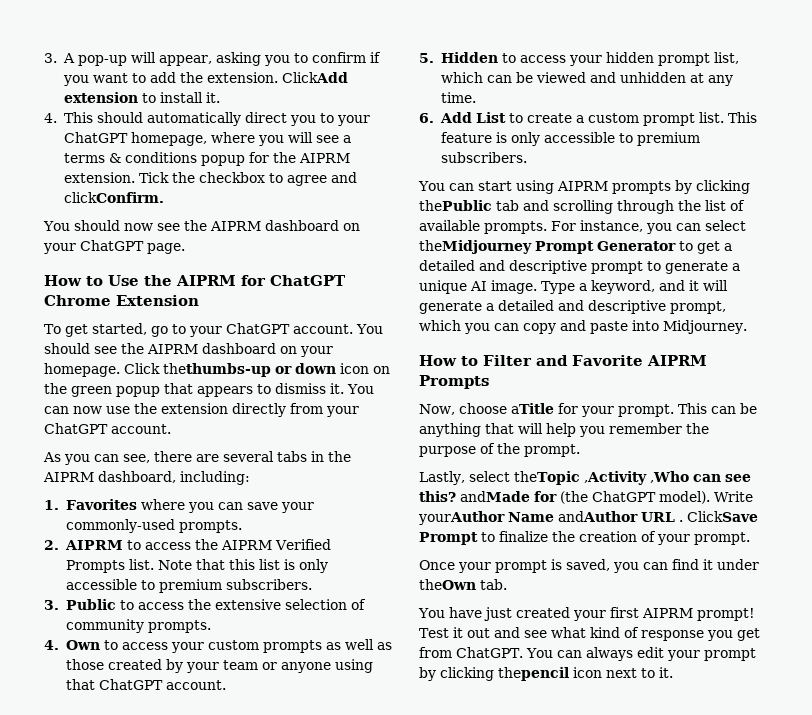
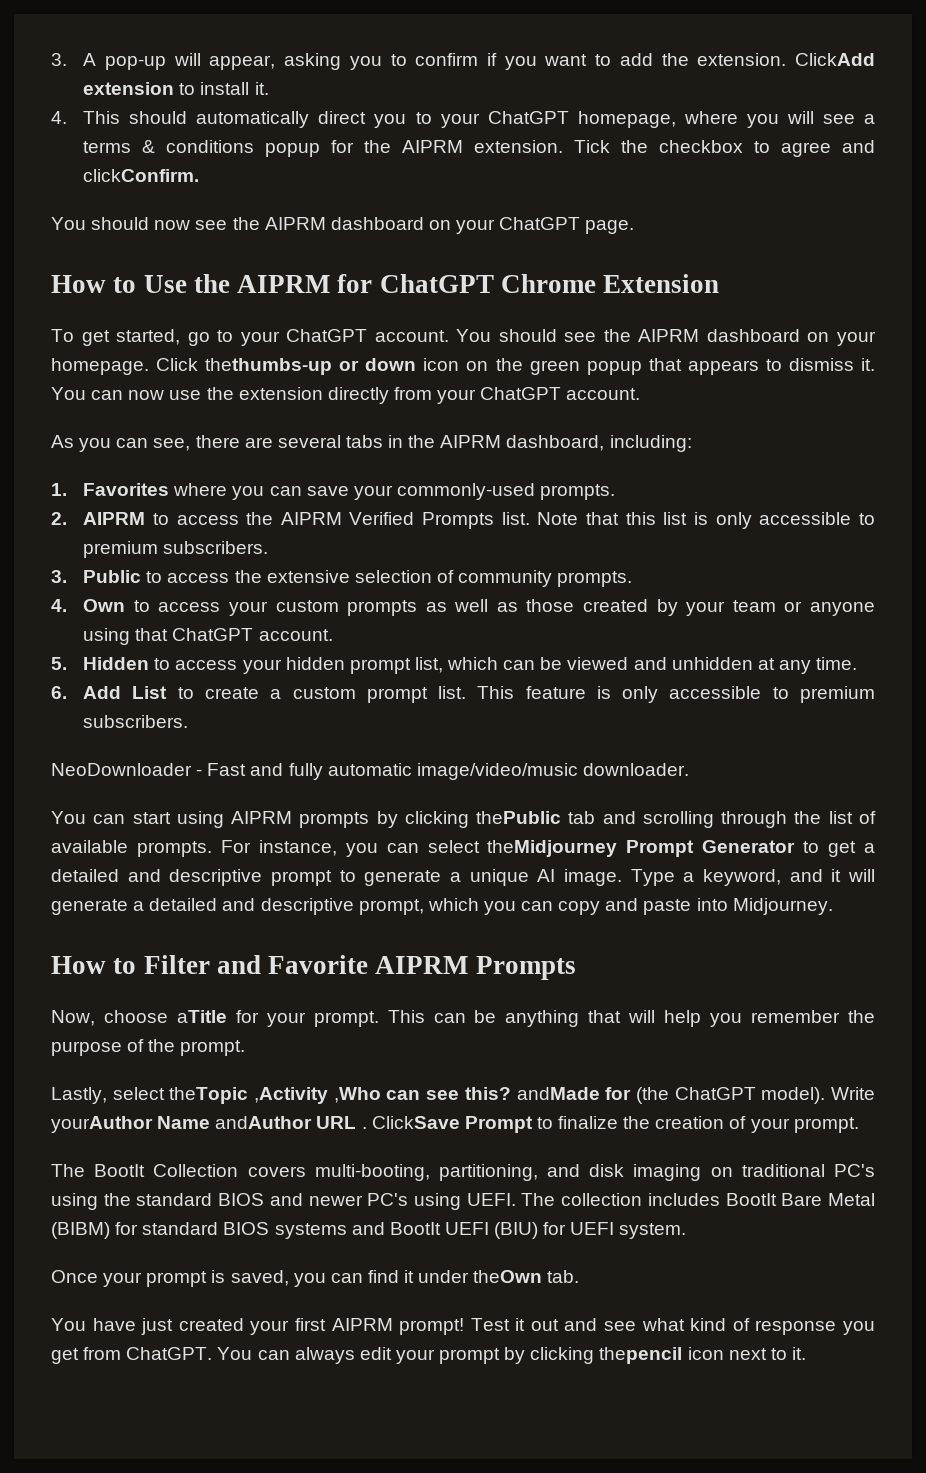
+ NeoDownloader - Fast and fully automatic image/video/music downloader.
+ The BootIt Collection covers multi-booting, partitioning, and disk imaging on traditional PC's using the standard BIOS and newer PC's using UEFI. The collection includes BootIt Bare Metal (BIBM) for standard BIOS systems and BootIt UEFI (BIU) for UEFI system.

